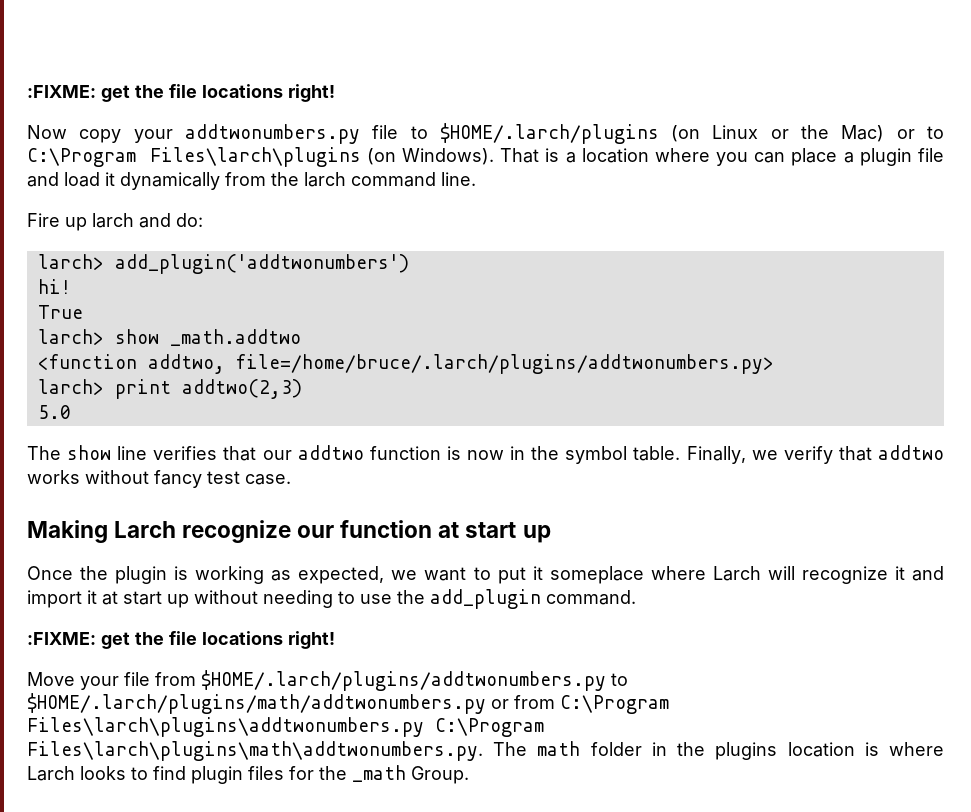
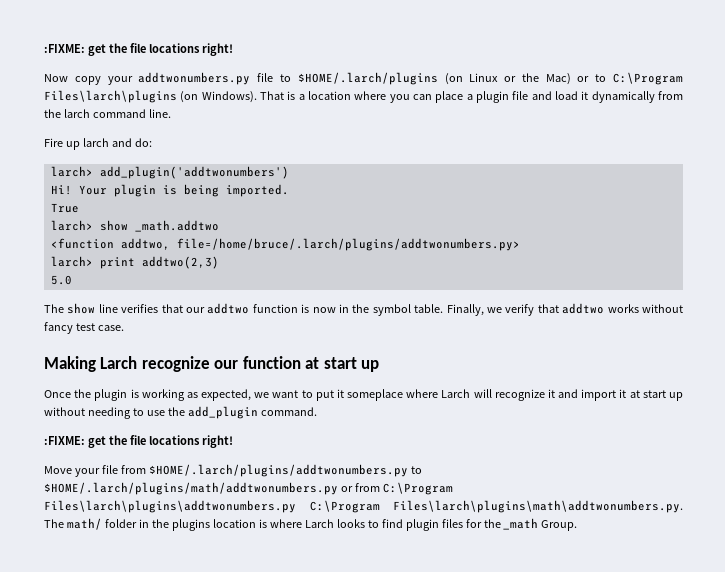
- hi!
+ Hi! Your plugin is being imported.
- Move your file from $HOME/.larch/plugins/addtwonumbers.py to $HOME/.larch/plugins/math/addtwonumbers.py or from C:\Program Files\larch\plugins\addtwonumbers.py C:\Program Files\larch\plugins\math\addtwonumbers.py. The math folder in the plugins location is where Larch looks to find plugin files for the _math Group.
+ Move your file from $HOME/.larch/plugins/addtwonumbers.py to $HOME/.larch/plugins/math/addtwonumbers.py or from C:\Program Files\larch\plugins\addtwonumbers.py C:\Program Files\larch\plugins\math\addtwonumbers.py. The math/ folder in the plugins location is where Larch looks to find plugin files for the _math Group.

